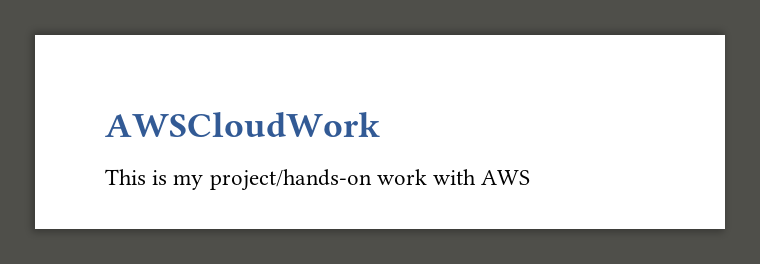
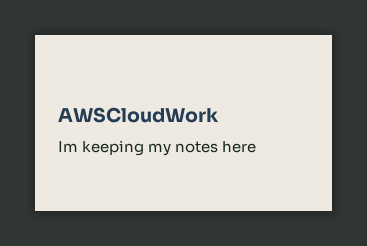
- This is my project/hands-on work with AWS
+ Im keeping my notes here

